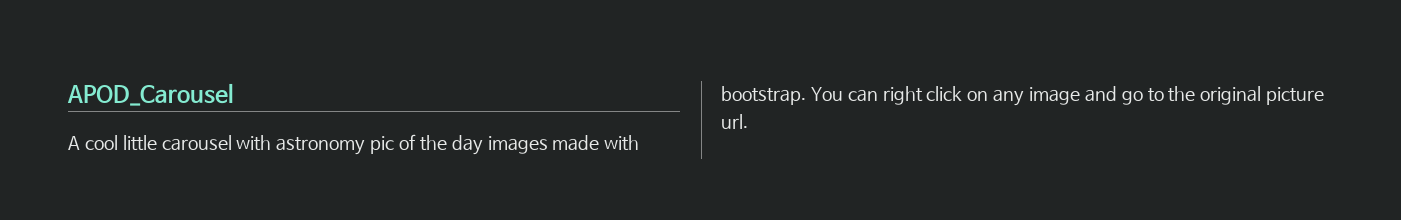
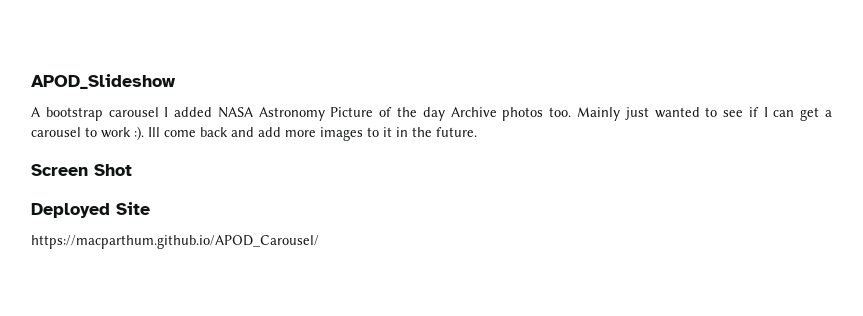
- APOD_Carousel
+ APOD_Slideshow
- A cool little carousel with astronomy pic of the day images made with bootstrap. You can right click on any image and go to the original picture url.
+ A bootstrap carousel I added NASA Astronomy Picture of the day Archive photos too. Mainly just wanted to see if I can get a carousel to work :). Ill come back and add more images to it in the future.
+ Screen Shot
+ Deployed Site
+ https://macparthum.github.io/APOD_Carousel/

